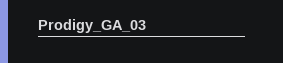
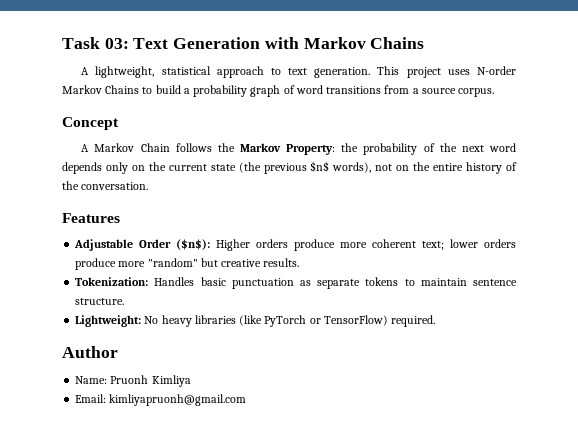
- Prodigy_GA_03
+ Task 03: Text Generation with Markov Chains
+ A lightweight, statistical approach to text generation. This project uses N-order Markov Chains to build a probability graph of word transitions from a source corpus.
+ Concept
+ A Markov Chain follows the Markov Property: the probability of the next word depends only on the current state (the previous $n$ words), not on the entire history of the conversation.
+ Features
+ Adjustable Order ($n$): Higher orders produce more coherent text; lower orders produce more "random" but creative results.
+ Tokenization: Handles basic punctuation as separate tokens to maintain sentence structure.
+ Lightweight: No heavy libraries (like PyTorch or TensorFlow) required.
+ Author
+ Name: Pruonh Kimliya
+ Email: kimliyapruonh@gmail.com

